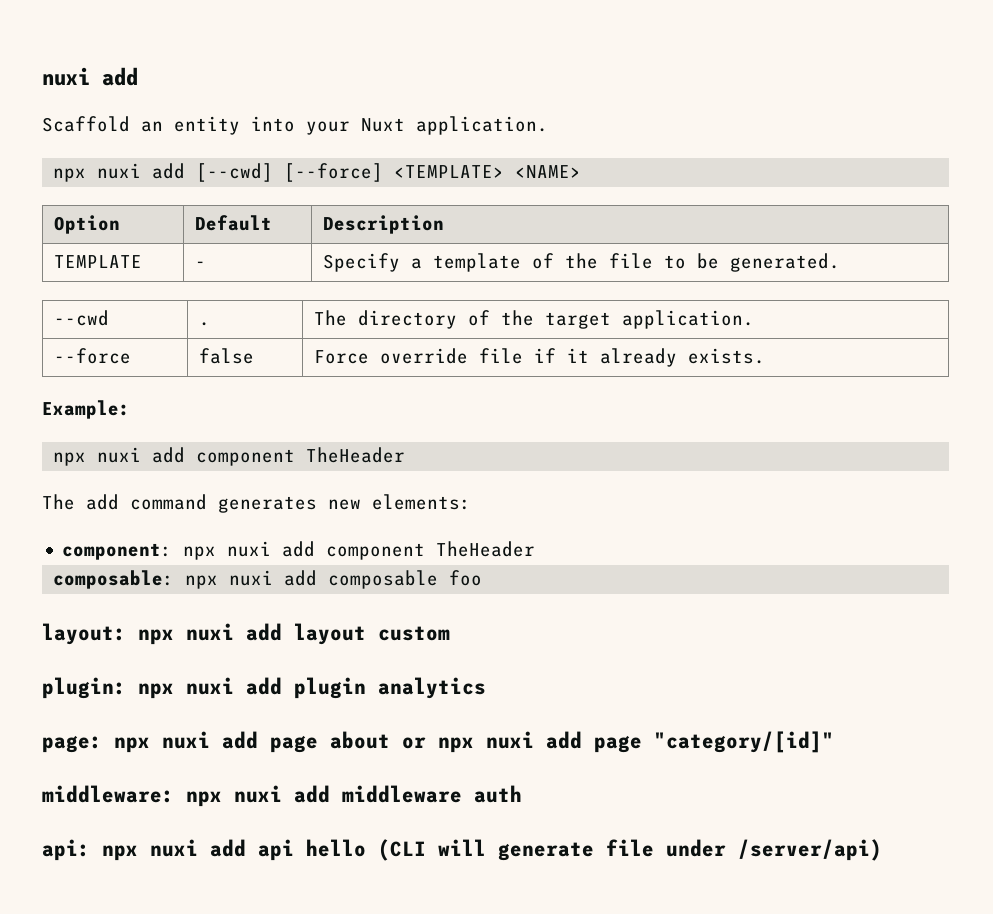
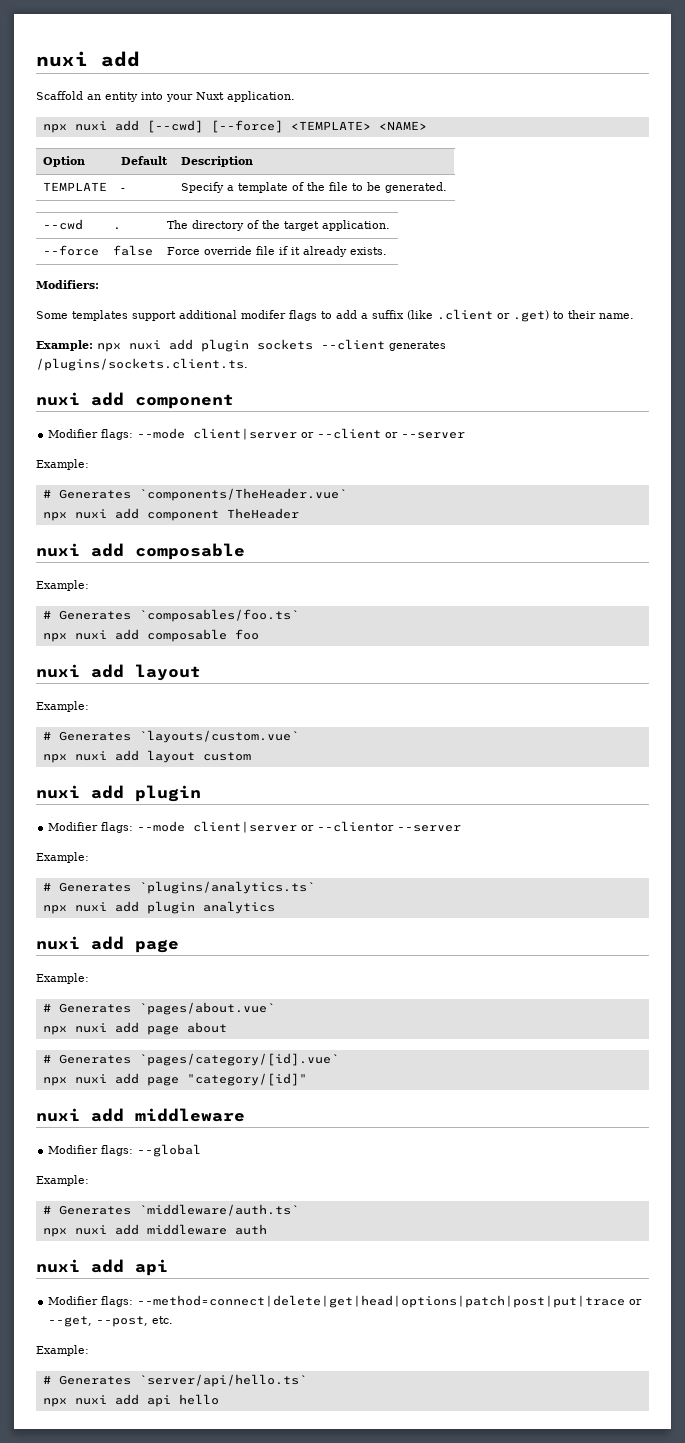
+ Modifiers:
+ Some templates support additional modifer flags to add a suffix (like .client or .get) to their name.
+ Example: npx nuxi add plugin sockets --client generates /plugins/sockets.client.ts.
+ nuxi add component
+ Modifier flags: --mode client|server or --client or --server
  Example:
+ # Generates `components/TheHeader.vue`
  npx nuxi add component TheHeader
- The add command generates new elements:
- component: npx nuxi add component TheHeader
- composable: npx nuxi add composable foo
- layout: npx nuxi add layout custom
- plugin: npx nuxi add plugin analytics
- page: npx nuxi add page about or npx nuxi add page "category/[id]"
- middleware: npx nuxi add middleware auth
- api: npx nuxi add api hello (CLI will generate file under /server/api)
+ nuxi add composable
+ Example:
+ # Generates `composables/foo.ts`
+ npx nuxi add composable foo
+ nuxi add layout
+ Example:
+ # Generates `layouts/custom.vue`
+ npx nuxi add layout custom
+ nuxi add plugin
+ Modifier flags: --mode client|server or --clientor --server
+ Example:
+ # Generates `plugins/analytics.ts`
+ npx nuxi add plugin analytics
+ nuxi add page
+ Example:
+ # Generates `pages/about.vue`
+ npx nuxi add page about
+ # Generates `pages/category/[id].vue`
+ npx nuxi add page "category/[id]"
+ nuxi add middleware
+ Modifier flags: --global
+ Example:
+ # Generates `middleware/auth.ts`
+ npx nuxi add middleware auth
+ nuxi add api
+ Modifier flags: --method=connect|delete|get|head|options|patch|post|put|trace or --get, --post, etc.
+ Example:
+ # Generates `server/api/hello.ts`
+ npx nuxi add api hello

